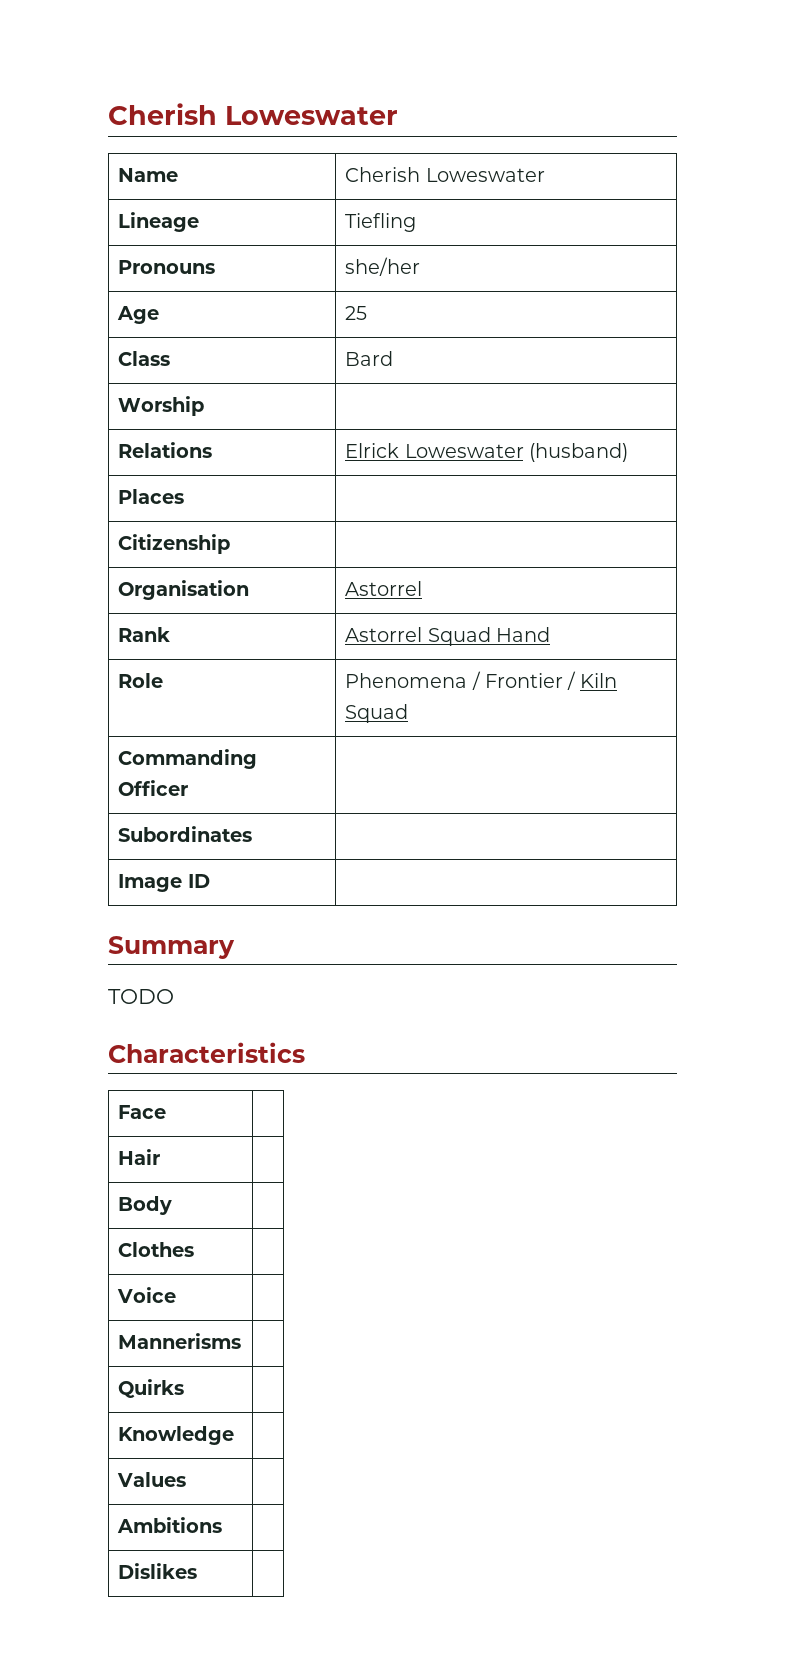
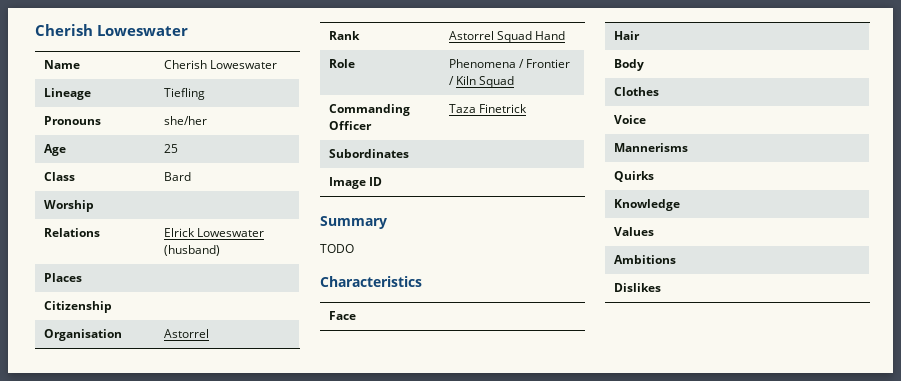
- Commanding Officer |
+ Commanding Officer | Taza Finetrick

